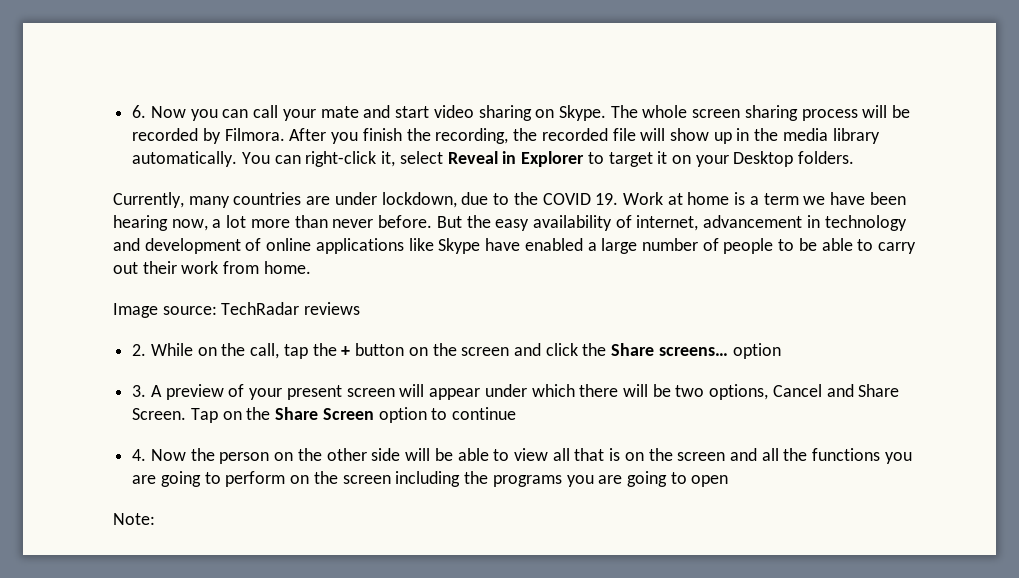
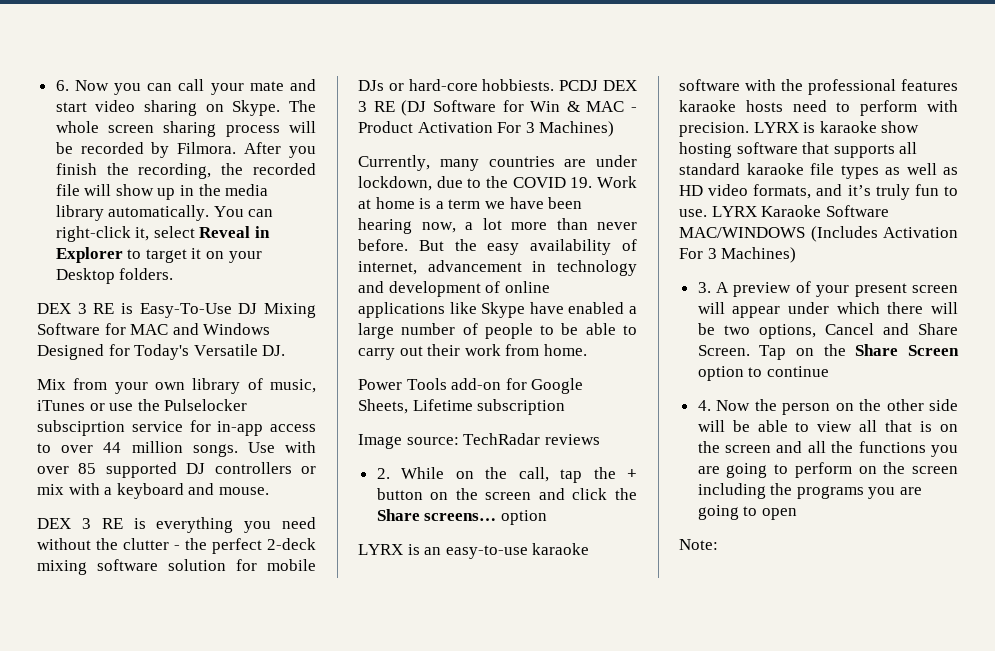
+ DEX 3 RE is Easy-To-Use DJ Mixing Software for MAC and Windows Designed for Today's Versatile DJ.
+ Mix from your own library of music, iTunes or use the Pulselocker subsciprtion service for in-app access to over 44 million songs. Use with over 85 supported DJ controllers or mix with a keyboard and mouse.
+ DEX 3 RE is everything you need without the clutter - the perfect 2-deck mixing software solution for mobile DJs or hard-core hobbiests. PCDJ DEX 3 RE (DJ Software for Win & MAC - Product Activation For 3 Machines)
+ Power Tools add-on for Google Sheets, Lifetime subscription
+ LYRX is an easy-to-use karaoke software with the professional features karaoke hosts need to perform with precision. LYRX is karaoke show hosting software that supports all standard karaoke file types as well as HD video formats, and it’s truly fun to use. LYRX Karaoke Software MAC/WINDOWS (Includes Activation For 3 Machines)

